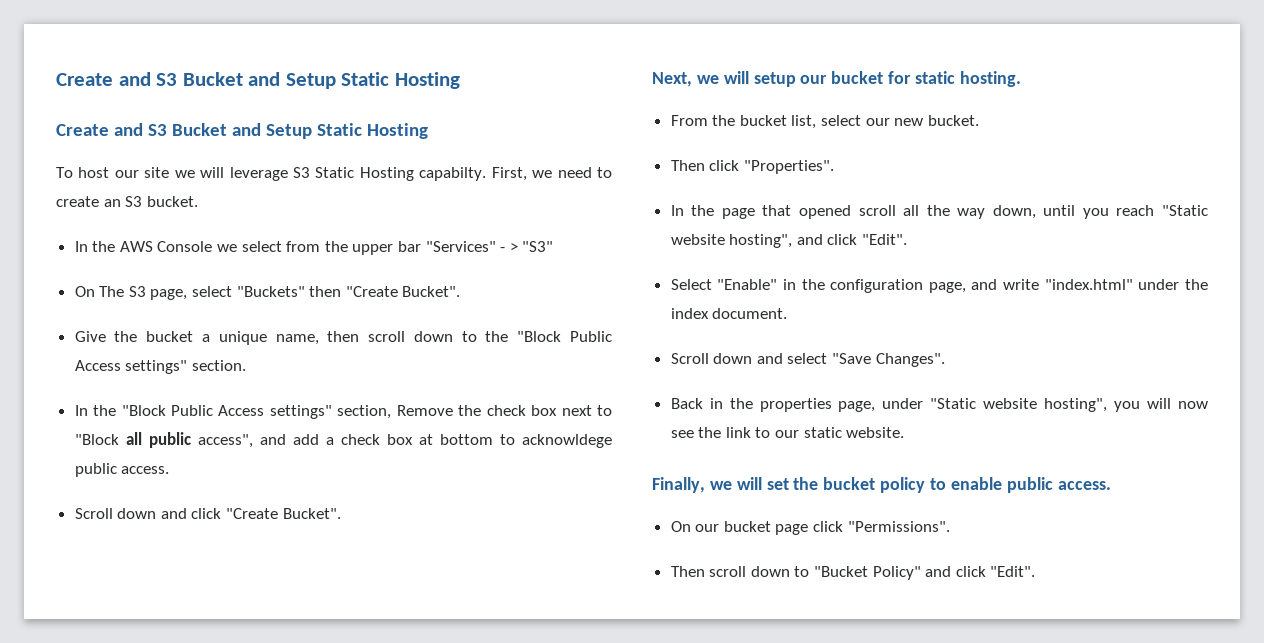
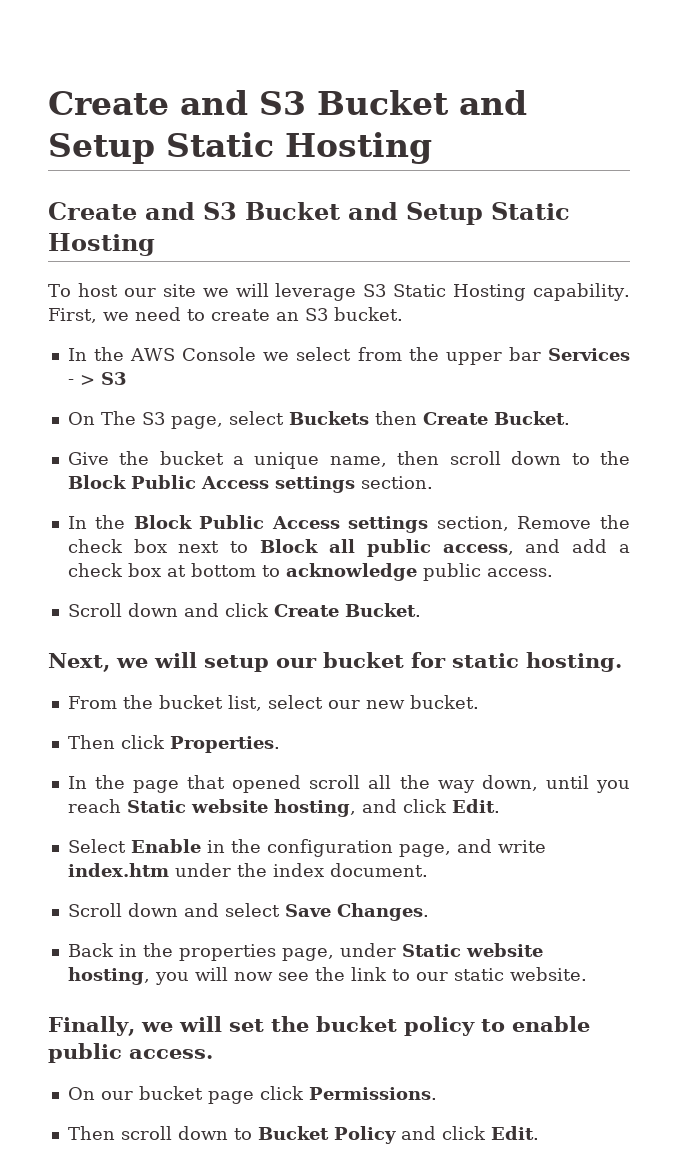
- To host our site we will leverage S3 Static Hosting capabilty.
+ To host our site we will leverage S3 Static Hosting capability.
- In the AWS Console we select from the upper bar "Services" - > "S3"
+ In the AWS Console we select from the upper bar Services - > S3
- On The S3 page, select "Buckets" then "Create Bucket".
+ On The S3 page, select Buckets then Create Bucket.
- Give the bucket a unique name, then scroll down to the "Block Public Access settings" section.
+ Give the bucket a unique name, then scroll down to the Block Public Access settings section.
- In the "Block Public Access settings" section, Remove the check box next to "Block all public access", and add a check box at bottom to acknowldege public access.
+ In the Block Public Access settings section, Remove the check box next to Block all public access, and add a check box at bottom to acknowledge public access.
- Scroll down and click "Create Bucket".
+ Scroll down and click Create Bucket.
- Then click "Properties".
+ Then click Properties.
- In the page that opened scroll all the way down, until you reach "Static website hosting", and click "Edit".
+ In the page that opened scroll all the way down, until you reach Static website hosting, and click Edit.
- Select "Enable" in the configuration page, and write "index.html" under the index document.
+ Select Enable in the configuration page, and write index.htm under the index document.
- Scroll down and select "Save Changes".
+ Scroll down and select Save Changes.
- Back in the properties page, under "Static website hosting", you will now see the link to our static website.
+ Back in the properties page, under Static website hosting, you will now see the link to our static website.
- On our bucket page click "Permissions".
+ On our bucket page click Permissions.
- Then scroll down to "Bucket Policy" and click "Edit".
+ Then scroll down to Bucket Policy and click Edit.

